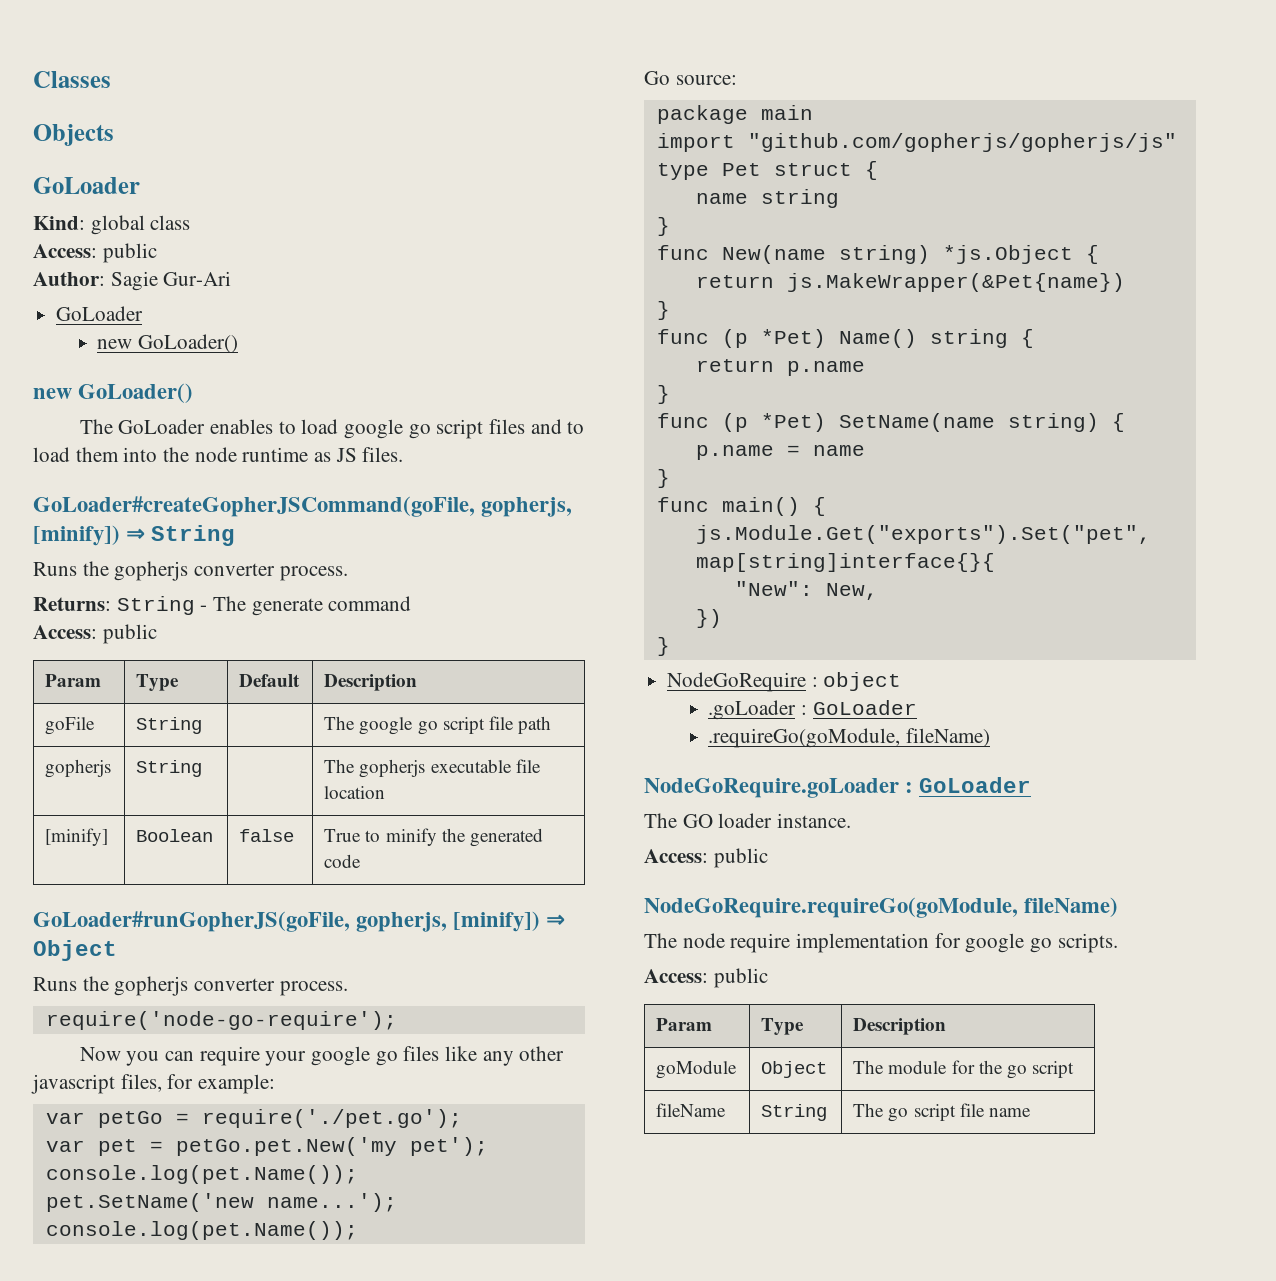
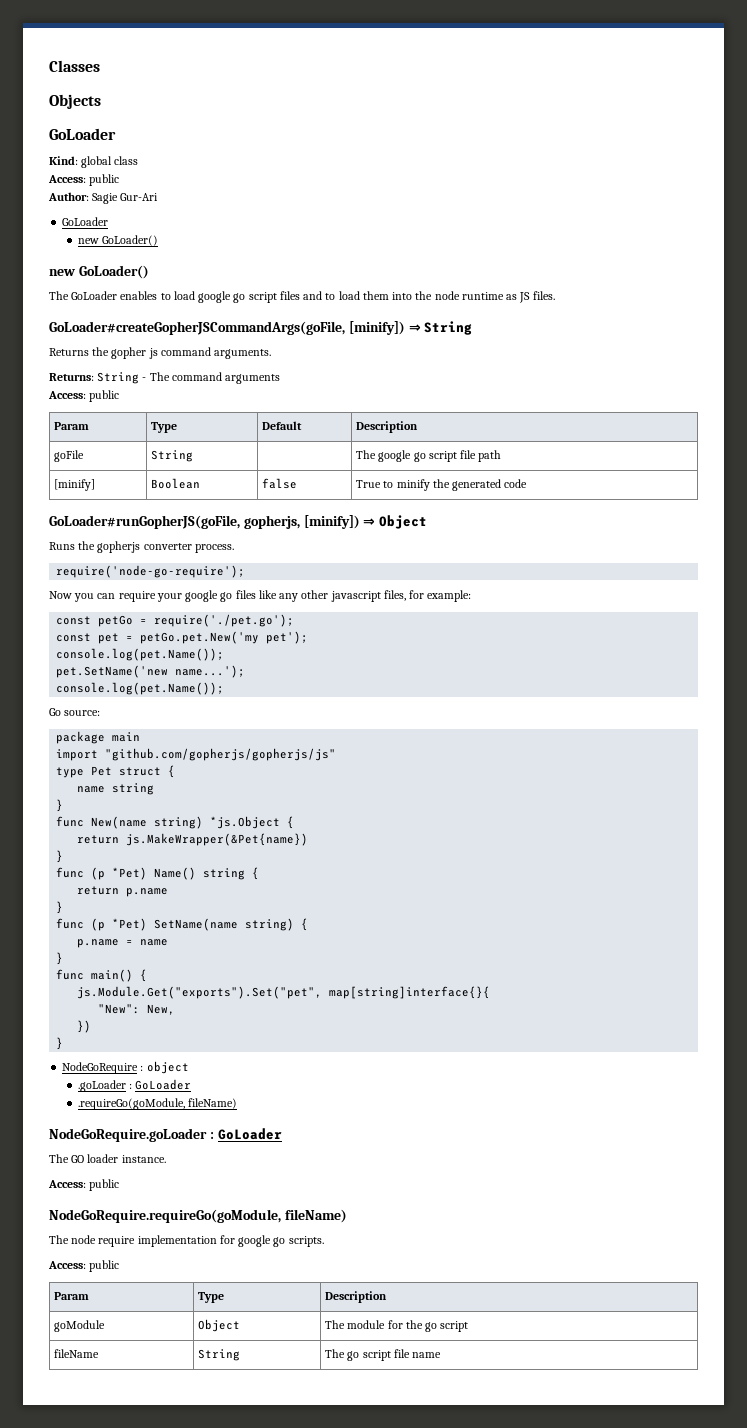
- GoLoader#createGopherJSCommand(goFile, gopherjs, [minify]) ⇒ String
- Runs the gopherjs converter process.
+ GoLoader#createGopherJSCommandArgs(goFile, [minify]) ⇒ String
+ Returns the gopher js command arguments.
- Returns: String - The generate command
+ Returns: String - The command arguments
- gopherjs | String | | The gopherjs executable file location
- var petGo = require('./pet.go');
+ const petGo = require('./pet.go');
- var pet = petGo.pet.New('my pet');
+ const pet = petGo.pet.New('my pet');

